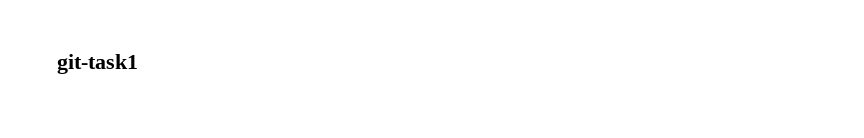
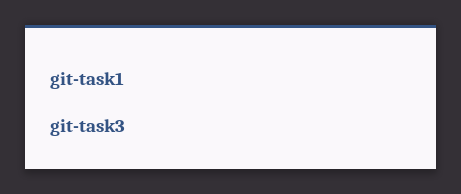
+ git-task3

